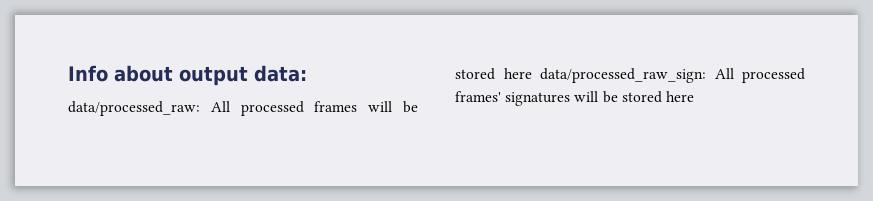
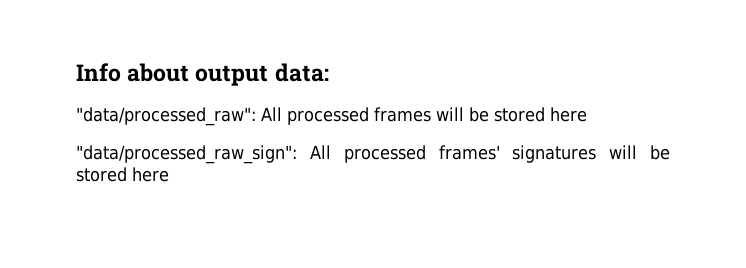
- data/processed_raw: All processed frames will be stored here data/processed_raw_sign: All processed frames' signatures will be stored here
+ "data/processed_raw": All processed frames will be stored here
+ "data/processed_raw_sign": All processed frames' signatures will be stored here

